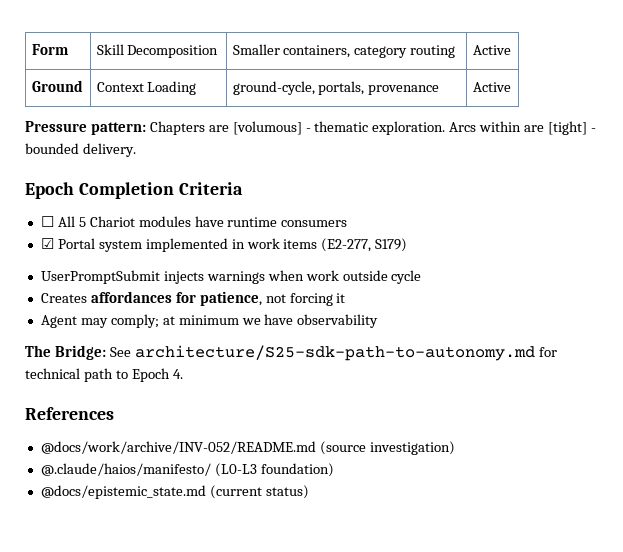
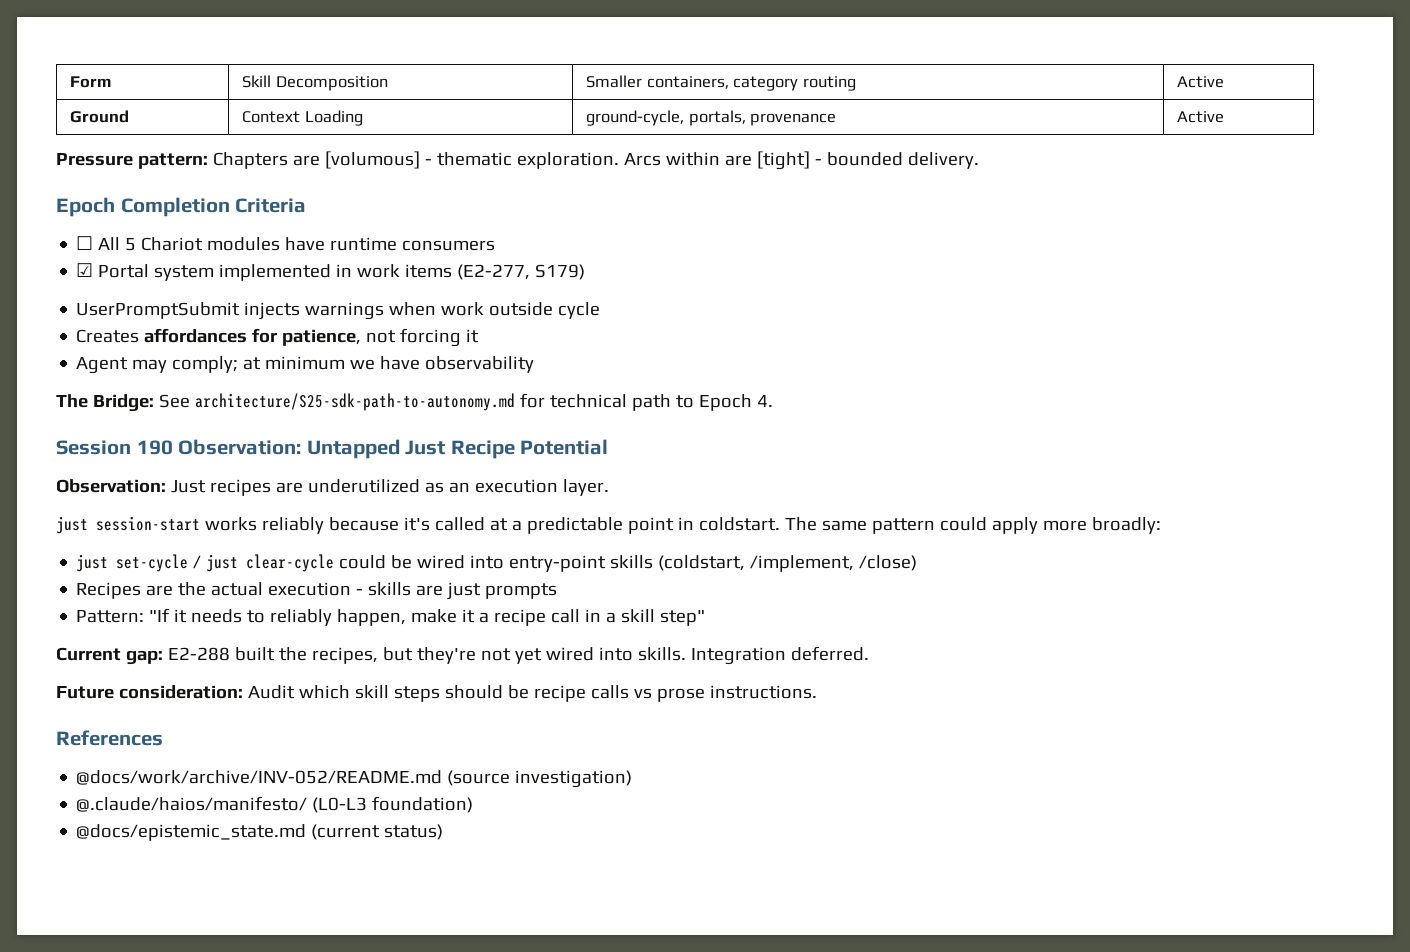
+ Session 190 Observation: Untapped Just Recipe Potential
+ Observation: Just recipes are underutilized as an execution layer.
+ just session-start works reliably because it's called at a predictable point in coldstart. The same pattern could apply more broadly:
+ just set-cycle / just clear-cycle could be wired into entry-point skills (coldstart, /implement, /close)
+ Recipes are the actual execution - skills are just prompts
+ Pattern: "If it needs to reliably happen, make it a recipe call in a skill step"
+ Current gap: E2-288 built the recipes, but they're not yet wired into skills. Integration deferred.
+ Future consideration: Audit which skill steps should be recipe calls vs prose instructions.

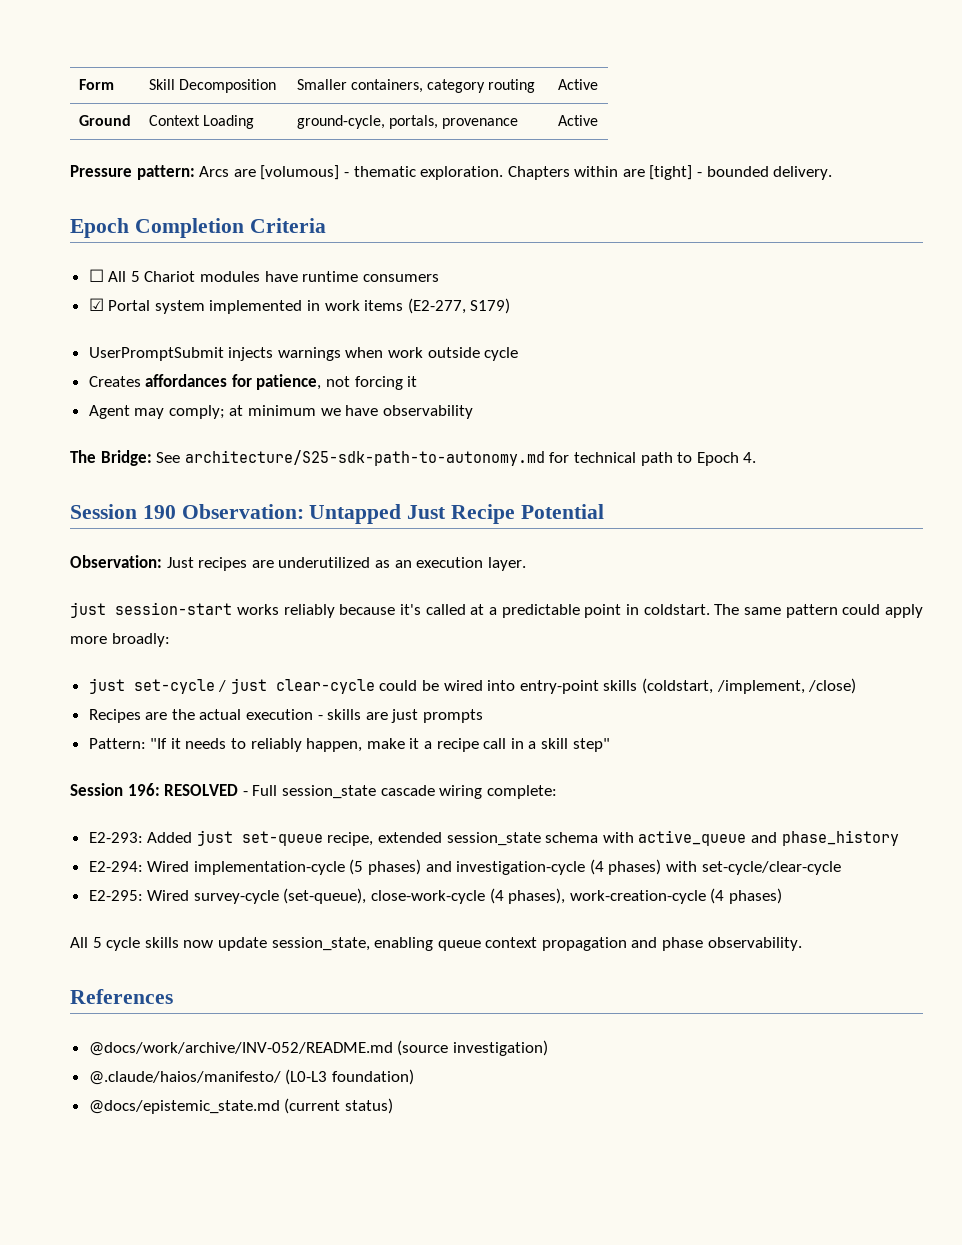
- Pressure pattern: Chapters are [volumous] - thematic exploration.
+ Pressure pattern: Arcs are [volumous] - thematic exploration.
- Arcs within are [tight] - bounded delivery.
+ Chapters within are [tight] - bounded delivery.
- Current gap: E2-288 built the recipes, but they're not yet wired into skills. Integration deferred.
- Future consideration: Audit which skill steps should be recipe calls vs prose instructions.
+ Session 196: RESOLVED - Full session_state cascade wiring complete:
+ E2-293: Added just set-queue recipe, extended session_state schema with active_queue and phase_history
+ E2-294: Wired implementation-cycle (5 phases) and investigation-cycle (4 phases) with set-cycle/clear-cycle
+ E2-295: Wired survey-cycle (set-queue), close-work-cycle (4 phases), work-creation-cycle (4 phases)
+ All 5 cycle skills now update session_state, enabling queue context propagation and phase observability.

